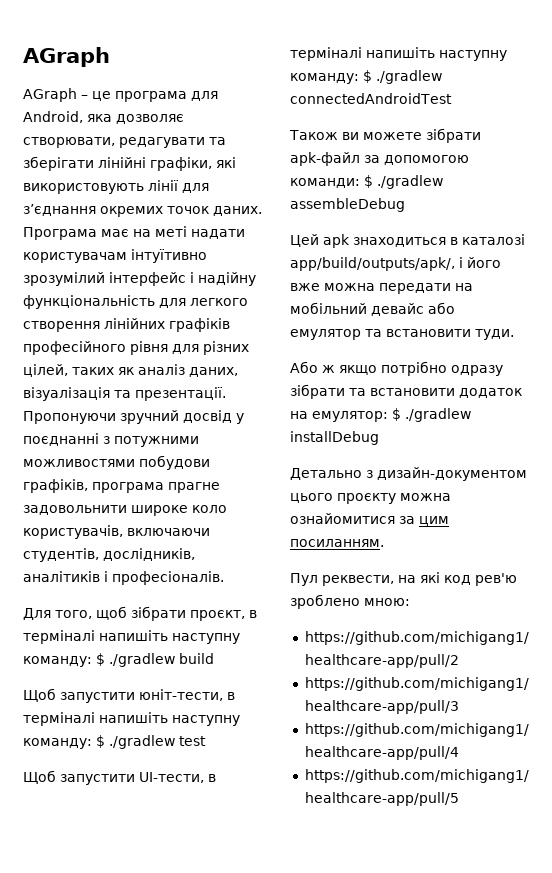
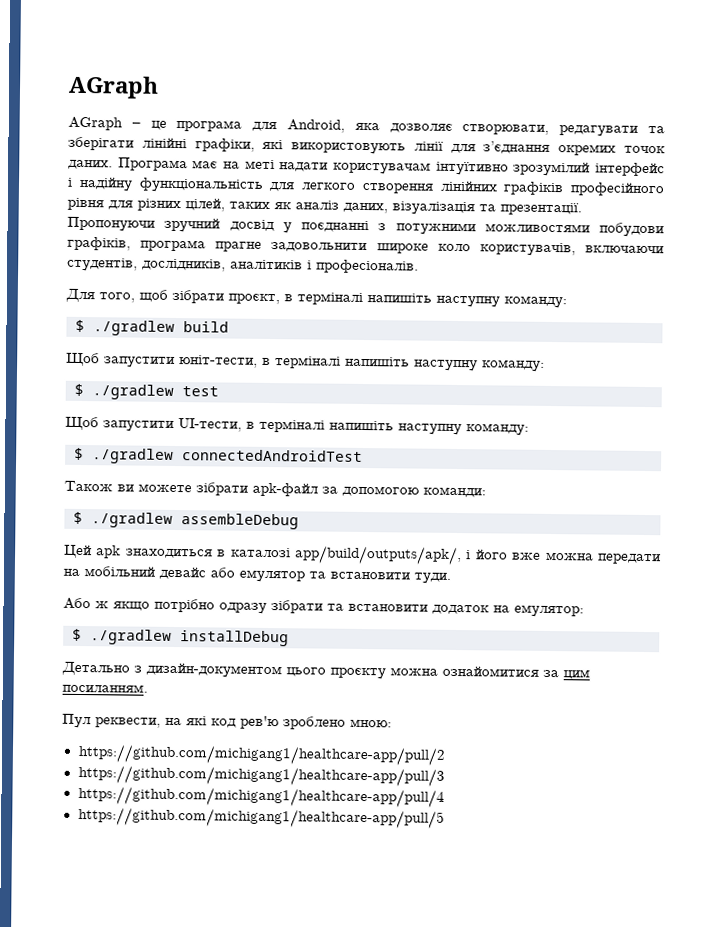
- Для того, щоб зібрати проєкт, в терміналі напишіть наступну команду: $ ./gradlew build
+ Для того, щоб зібрати проєкт, в терміналі напишіть наступну команду:
+ $ ./gradlew build
- Щоб запустити юніт-тести, в терміналі напишіть наступну команду: $ ./gradlew test
+ Щоб запустити юніт-тести, в терміналі напишіть наступну команду:
+ $ ./gradlew test
- Щоб запустити UI-тести, в терміналі напишіть наступну команду: $ ./gradlew connectedAndroidTest
+ Щоб запустити UI-тести, в терміналі напишіть наступну команду:
+ $ ./gradlew connectedAndroidTest
- Також ви можете зібрати apk-файл за допомогою команди: $ ./gradlew assembleDebug
+ Також ви можете зібрати apk-файл за допомогою команди:
+ $ ./gradlew assembleDebug
- Або ж якщо потрібно одразу зібрати та встановити додаток на емулятор: $ ./gradlew installDebug
+ Або ж якщо потрібно одразу зібрати та встановити додаток на емулятор:
+ $ ./gradlew installDebug

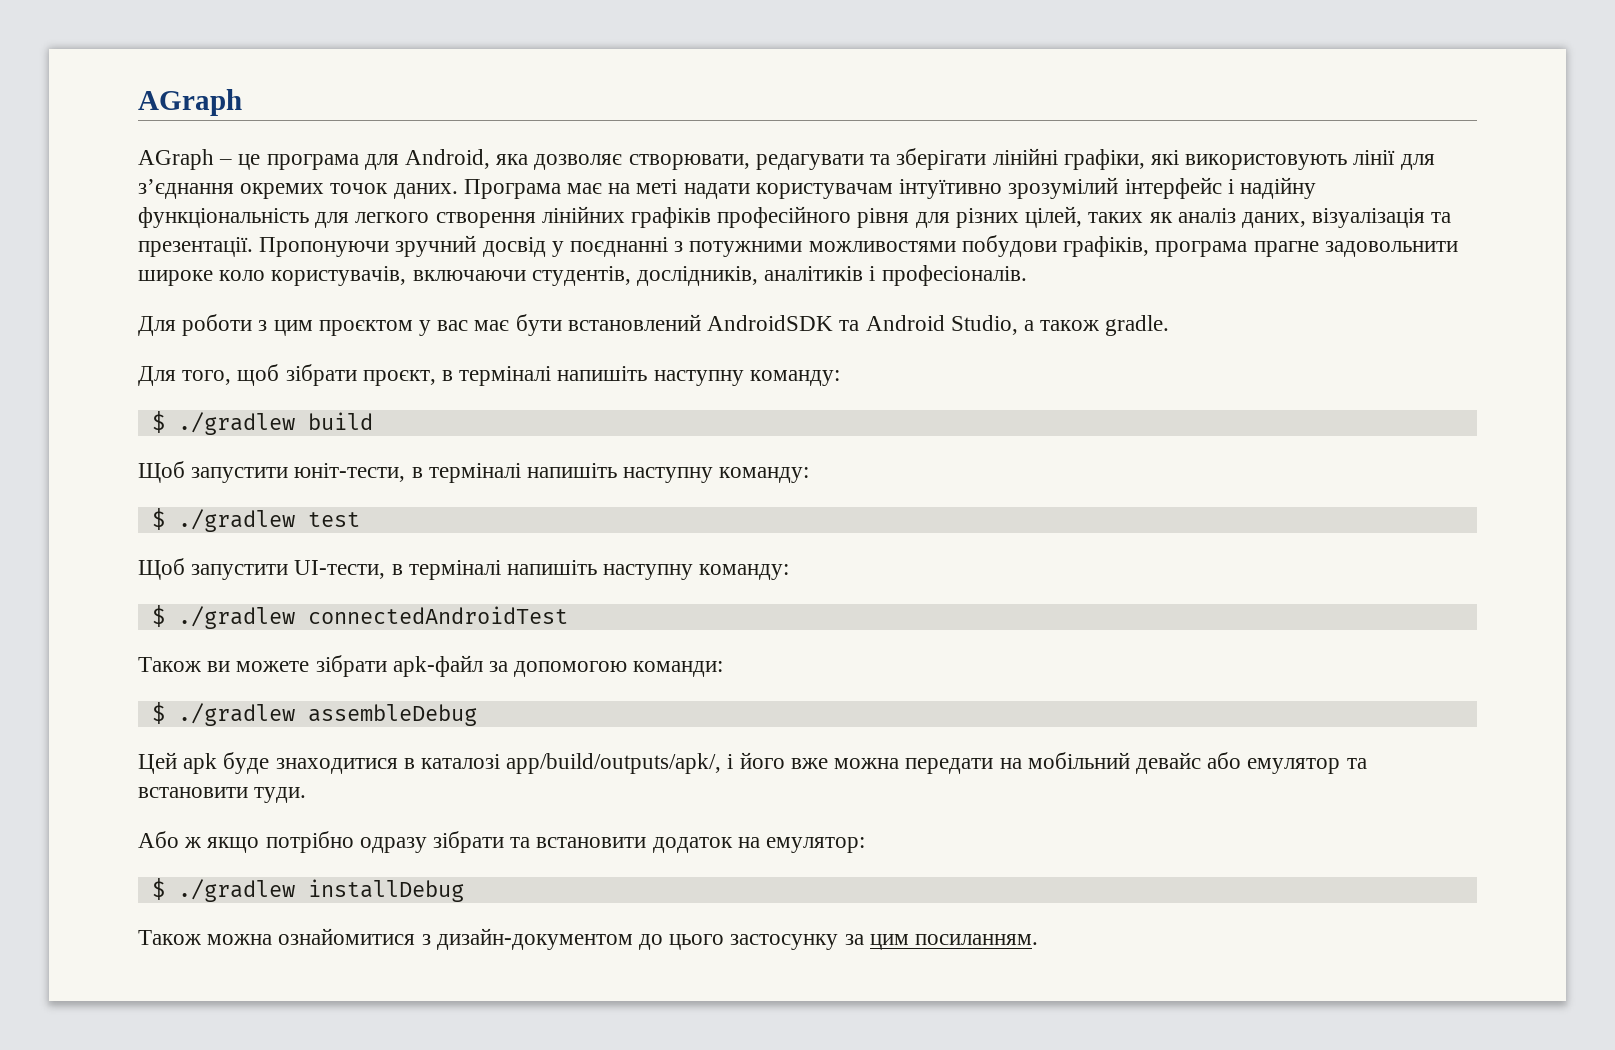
+ Для роботи з цим проєктом у вас має бути встановлений AndroidSDK та Android Studio, а також gradle.
- Цей apk знаходиться в каталозі app/build/outputs/apk/, і його вже можна передати на мобільний девайс або емулятор та встановити туди.
+ Цей apk буде знаходитися в каталозі app/build/outputs/apk/, і його вже можна передати на мобільний девайс або емулятор та встановити туди.
- Детально з дизайн-документом цього проєкту можна ознайомитися за цим посиланням.
- Пул реквести, на які код рев'ю зроблено мною:
- https://github.com/michigang1/healthcare-app/pull/2
- https://github.com/michigang1/healthcare-app/pull/3
- https://github.com/michigang1/healthcare-app/pull/4
- https://github.com/michigang1/healthcare-app/pull/5
+ Також можна ознайомитися з дизайн-документом до цього застосунку за цим посиланням.

